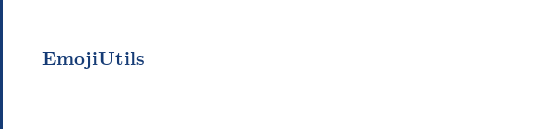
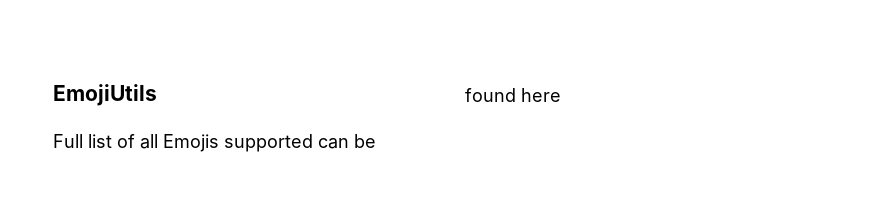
+ Full list of all Emojis supported can be found here

